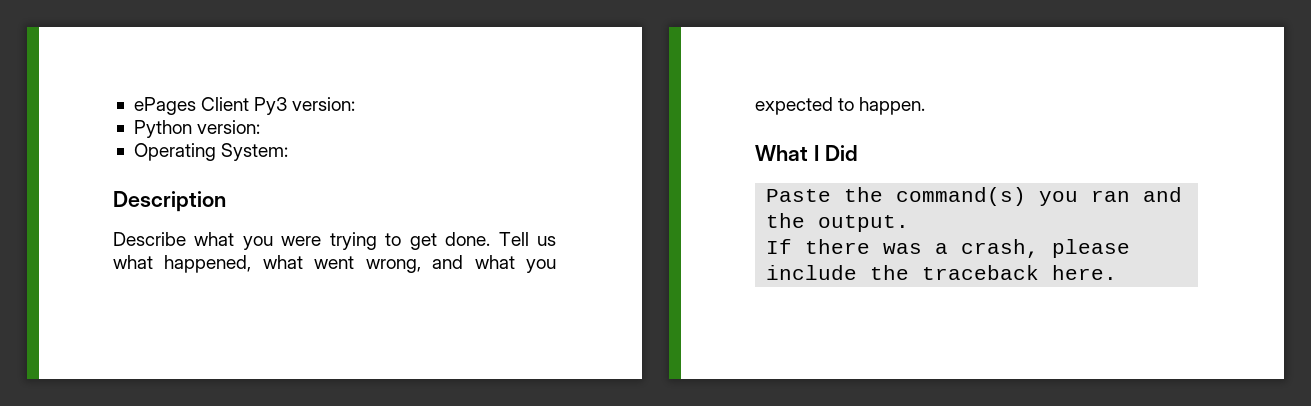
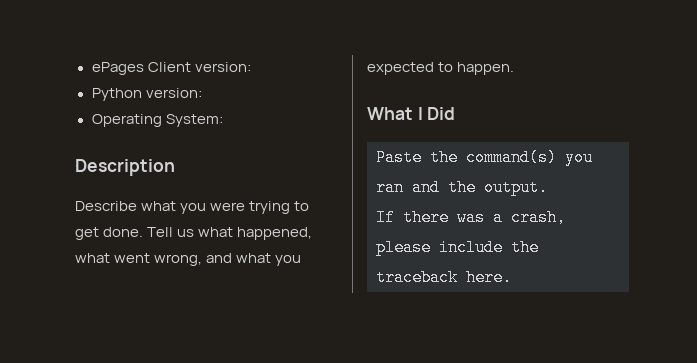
- ePages Client Py3 version:
+ ePages Client version:

